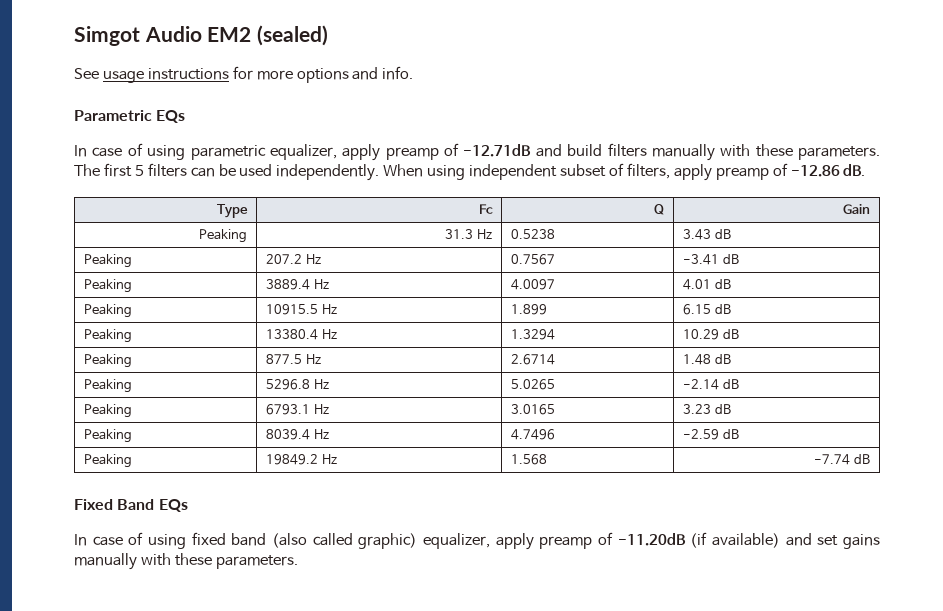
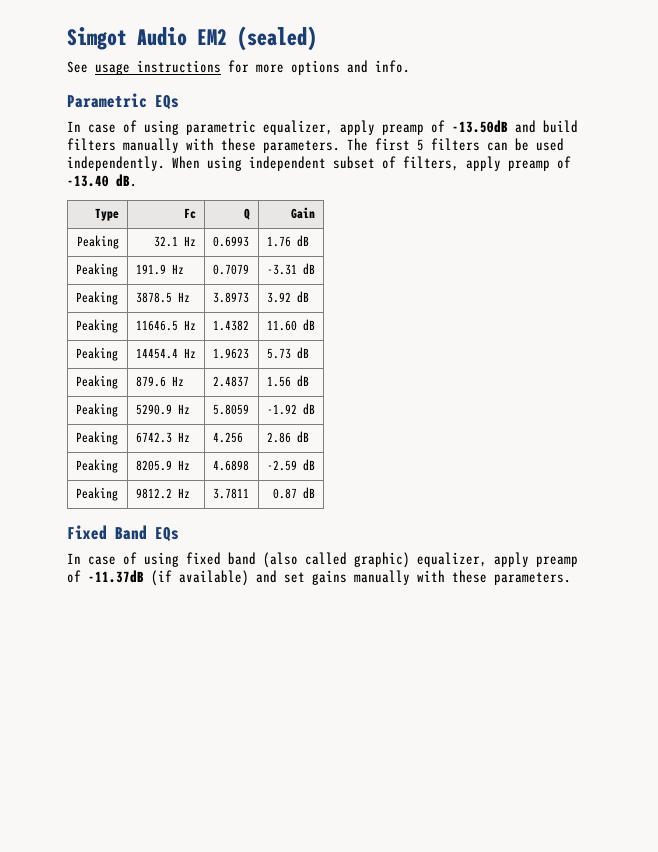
- In case of using parametric equalizer, apply preamp of -12.71dB and build filters manually with these parameters.
+ In case of using parametric equalizer, apply preamp of -13.50dB and build filters manually with these parameters.
- When using independent subset of filters, apply preamp of -12.86 dB.
+ When using independent subset of filters, apply preamp of -13.40 dB.
- Peaking | 31.3 Hz | 0.5238 | 3.43 dB
- Peaking | 207.2 Hz | 0.7567 | -3.41 dB
- Peaking | 3889.4 Hz | 4.0097 | 4.01 dB
- Peaking | 10915.5 Hz | 1.899 | 6.15 dB
- Peaking | 13380.4 Hz | 1.3294 | 10.29 dB
- Peaking | 877.5 Hz | 2.6714 | 1.48 dB
- Peaking | 5296.8 Hz | 5.0265 | -2.14 dB
- Peaking | 6793.1 Hz | 3.0165 | 3.23 dB
- Peaking | 8039.4 Hz | 4.7496 | -2.59 dB
+ Peaking | 32.1 Hz | 0.6993 | 1.76 dB
+ Peaking | 191.9 Hz | 0.7079 | -3.31 dB
+ Peaking | 3878.5 Hz | 3.8973 | 3.92 dB
+ Peaking | 11646.5 Hz | 1.4382 | 11.60 dB
+ Peaking | 14454.4 Hz | 1.9623 | 5.73 dB
+ Peaking | 879.6 Hz | 2.4837 | 1.56 dB
+ Peaking | 5290.9 Hz | 5.8059 | -1.92 dB
+ Peaking | 6742.3 Hz | 4.256 | 2.86 dB
+ Peaking | 8205.9 Hz | 4.6898 | -2.59 dB
- Peaking | 19849.2 Hz | 1.568 | -7.74 dB
+ Peaking | 9812.2 Hz | 3.7811 | 0.87 dB
- In case of using fixed band (also called graphic) equalizer, apply preamp of -11.20dB (if available) and set gains manually with these parameters.
+ In case of using fixed band (also called graphic) equalizer, apply preamp of -11.37dB (if available) and set gains manually with these parameters.

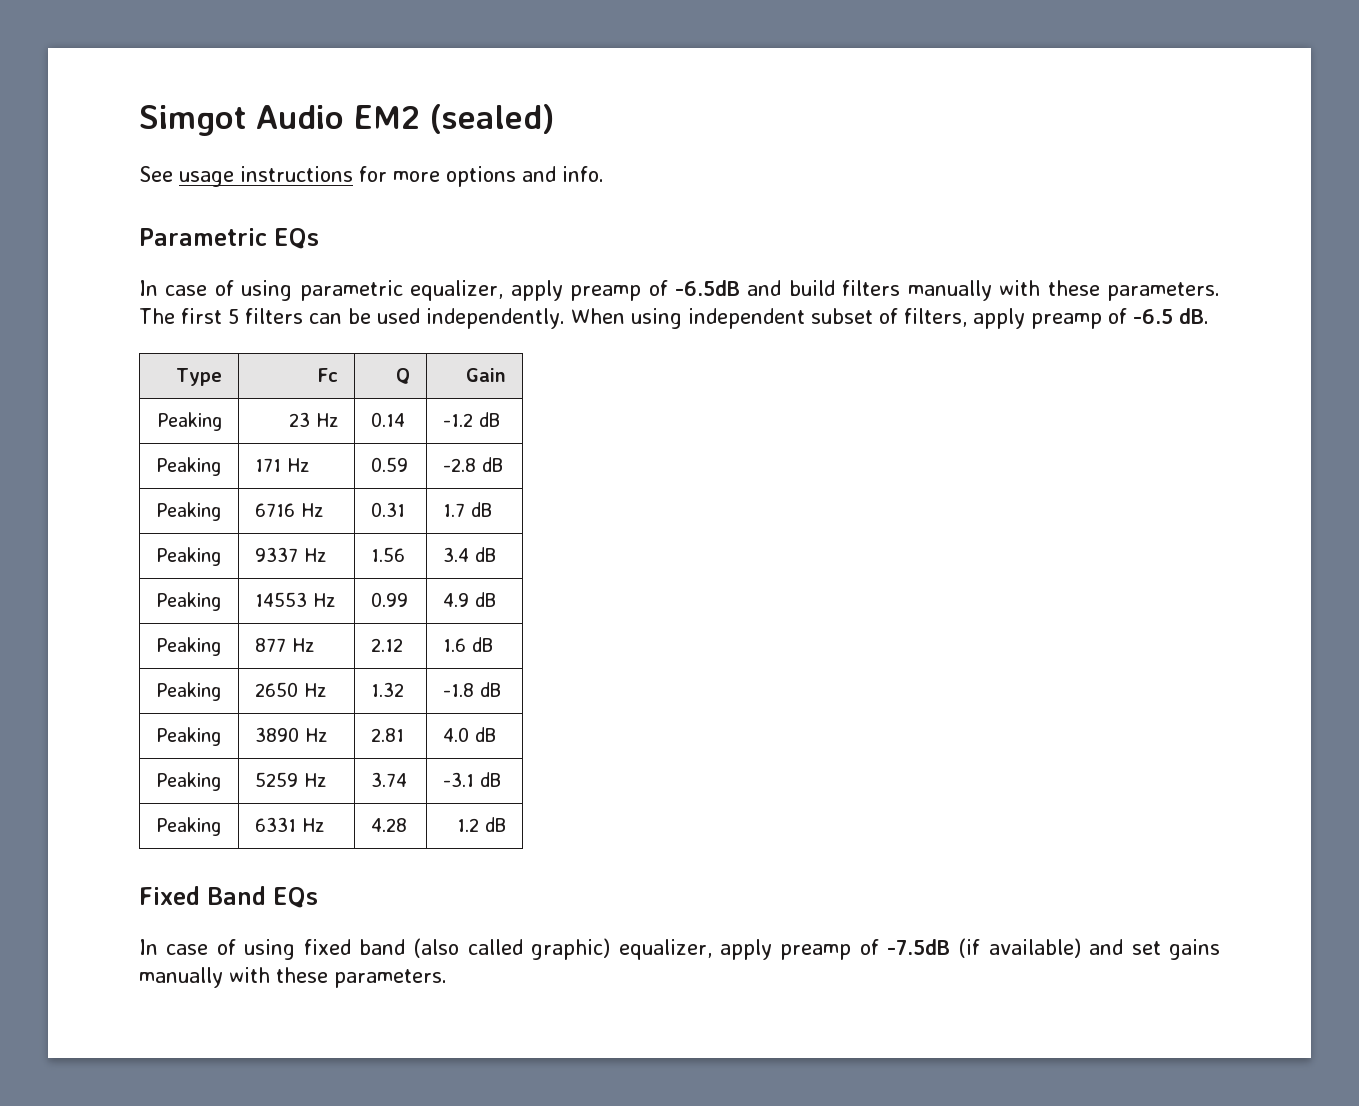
- In case of using parametric equalizer, apply preamp of -13.50dB and build filters manually with these parameters.
+ In case of using parametric equalizer, apply preamp of -6.5dB and build filters manually with these parameters.
- When using independent subset of filters, apply preamp of -13.40 dB.
+ When using independent subset of filters, apply preamp of -6.5 dB.
- Peaking | 32.1 Hz | 0.6993 | 1.76 dB
- Peaking | 191.9 Hz | 0.7079 | -3.31 dB
- Peaking | 3878.5 Hz | 3.8973 | 3.92 dB
- Peaking | 11646.5 Hz | 1.4382 | 11.60 dB
- Peaking | 14454.4 Hz | 1.9623 | 5.73 dB
- Peaking | 879.6 Hz | 2.4837 | 1.56 dB
- Peaking | 5290.9 Hz | 5.8059 | -1.92 dB
- Peaking | 6742.3 Hz | 4.256 | 2.86 dB
- Peaking | 8205.9 Hz | 4.6898 | -2.59 dB
- Peaking | 9812.2 Hz | 3.7811 | 0.87 dB
+ Peaking | 23 Hz | 0.14 | -1.2 dB
+ Peaking | 171 Hz | 0.59 | -2.8 dB
+ Peaking | 6716 Hz | 0.31 | 1.7 dB
+ Peaking | 9337 Hz | 1.56 | 3.4 dB
+ Peaking | 14553 Hz | 0.99 | 4.9 dB
+ Peaking | 877 Hz | 2.12 | 1.6 dB
+ Peaking | 2650 Hz | 1.32 | -1.8 dB
+ Peaking | 3890 Hz | 2.81 | 4.0 dB
+ Peaking | 5259 Hz | 3.74 | -3.1 dB
+ Peaking | 6331 Hz | 4.28 | 1.2 dB
- In case of using fixed band (also called graphic) equalizer, apply preamp of -11.37dB (if available) and set gains manually with these parameters.
+ In case of using fixed band (also called graphic) equalizer, apply preamp of -7.5dB (if available) and set gains manually with these parameters.

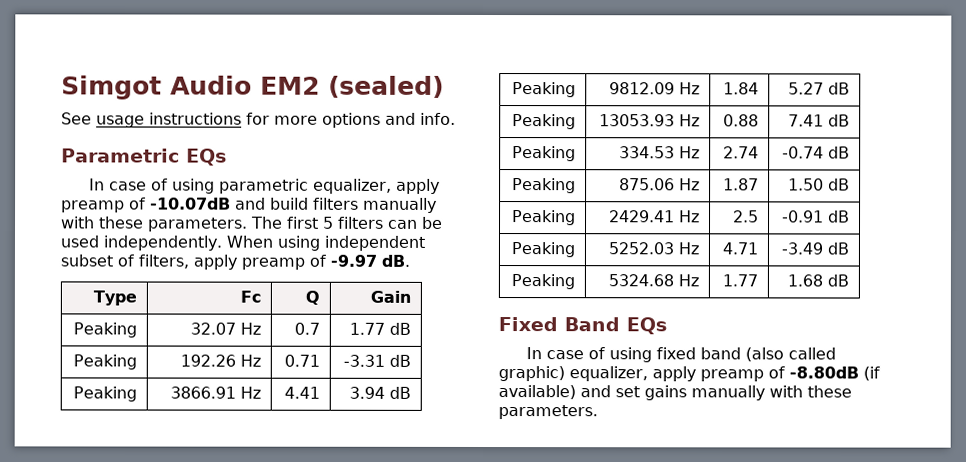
- In case of using parametric equalizer, apply preamp of -6.5dB and build filters manually with these parameters.
+ In case of using parametric equalizer, apply preamp of -10.07dB and build filters manually with these parameters.
- When using independent subset of filters, apply preamp of -6.5 dB.
+ When using independent subset of filters, apply preamp of -9.97 dB.
- Peaking | 23 Hz | 0.14 | -1.2 dB
- Peaking | 171 Hz | 0.59 | -2.8 dB
- Peaking | 6716 Hz | 0.31 | 1.7 dB
- Peaking | 9337 Hz | 1.56 | 3.4 dB
- Peaking | 14553 Hz | 0.99 | 4.9 dB
- Peaking | 877 Hz | 2.12 | 1.6 dB
- Peaking | 2650 Hz | 1.32 | -1.8 dB
- Peaking | 3890 Hz | 2.81 | 4.0 dB
- Peaking | 5259 Hz | 3.74 | -3.1 dB
- Peaking | 6331 Hz | 4.28 | 1.2 dB
+ Peaking | 32.07 Hz | 0.7 | 1.77 dB
+ Peaking | 192.26 Hz | 0.71 | -3.31 dB
+ Peaking | 3866.91 Hz | 4.41 | 3.94 dB
+ Peaking | 9812.09 Hz | 1.84 | 5.27 dB
+ Peaking | 13053.93 Hz | 0.88 | 7.41 dB
+ Peaking | 334.53 Hz | 2.74 | -0.74 dB
+ Peaking | 875.06 Hz | 1.87 | 1.50 dB
+ Peaking | 2429.41 Hz | 2.5 | -0.91 dB
+ Peaking | 5252.03 Hz | 4.71 | -3.49 dB
+ Peaking | 5324.68 Hz | 1.77 | 1.68 dB
- In case of using fixed band (also called graphic) equalizer, apply preamp of -7.5dB (if available) and set gains manually with these parameters.
+ In case of using fixed band (also called graphic) equalizer, apply preamp of -8.80dB (if available) and set gains manually with these parameters.

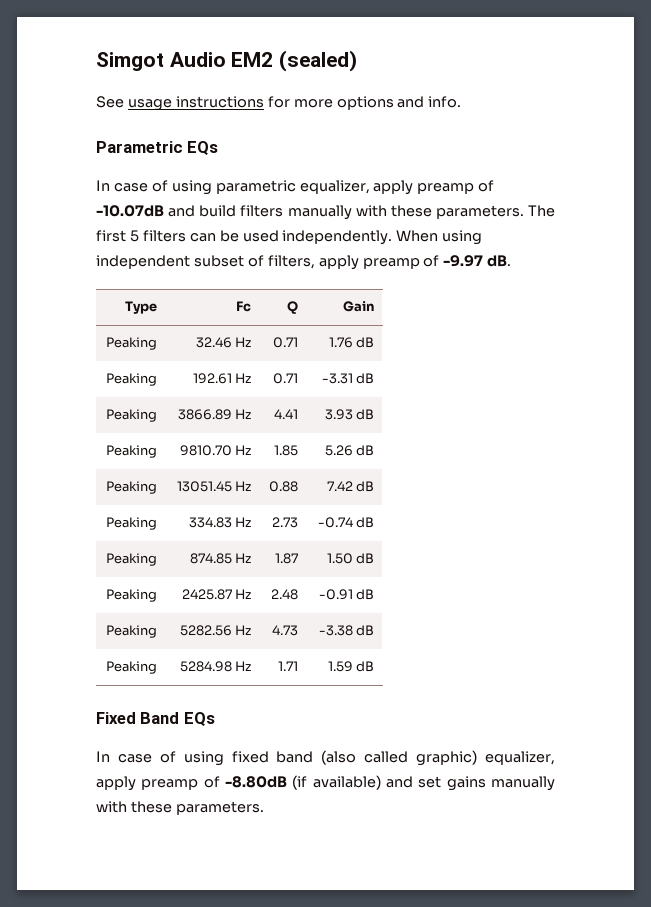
- Peaking | 32.07 Hz | 0.7 | 1.77 dB
- Peaking | 192.26 Hz | 0.71 | -3.31 dB
+ Peaking | 32.46 Hz | 0.71 | 1.76 dB
+ Peaking | 192.61 Hz | 0.71 | -3.31 dB
- Peaking | 3866.91 Hz | 4.41 | 3.94 dB
- Peaking | 9812.09 Hz | 1.84 | 5.27 dB
- Peaking | 13053.93 Hz | 0.88 | 7.41 dB
- Peaking | 334.53 Hz | 2.74 | -0.74 dB
+ Peaking | 3866.89 Hz | 4.41 | 3.93 dB
+ Peaking | 9810.70 Hz | 1.85 | 5.26 dB
+ Peaking | 13051.45 Hz | 0.88 | 7.42 dB
+ Peaking | 334.83 Hz | 2.73 | -0.74 dB
- Peaking | 875.06 Hz | 1.87 | 1.50 dB
+ Peaking | 874.85 Hz | 1.87 | 1.50 dB
- Peaking | 2429.41 Hz | 2.5 | -0.91 dB
+ Peaking | 2425.87 Hz | 2.48 | -0.91 dB
- Peaking | 5252.03 Hz | 4.71 | -3.49 dB
- Peaking | 5324.68 Hz | 1.77 | 1.68 dB
+ Peaking | 5282.56 Hz | 4.73 | -3.38 dB
+ Peaking | 5284.98 Hz | 1.71 | 1.59 dB

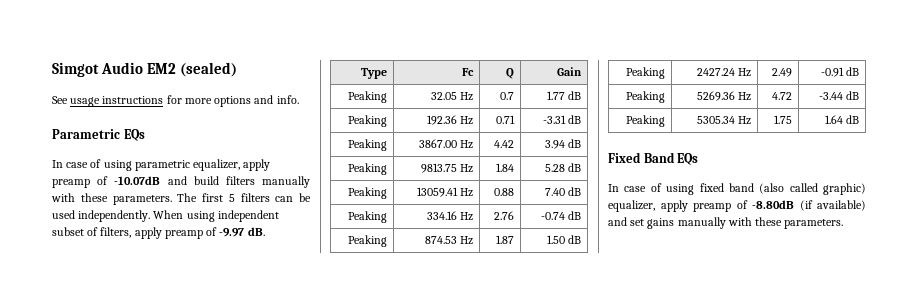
- Peaking | 32.46 Hz | 0.71 | 1.76 dB
- Peaking | 192.61 Hz | 0.71 | -3.31 dB
+ Peaking | 32.05 Hz | 0.7 | 1.77 dB
+ Peaking | 192.36 Hz | 0.71 | -3.31 dB
- Peaking | 3866.89 Hz | 4.41 | 3.93 dB
- Peaking | 9810.70 Hz | 1.85 | 5.26 dB
- Peaking | 13051.45 Hz | 0.88 | 7.42 dB
- Peaking | 334.83 Hz | 2.73 | -0.74 dB
+ Peaking | 3867.00 Hz | 4.42 | 3.94 dB
+ Peaking | 9813.75 Hz | 1.84 | 5.28 dB
+ Peaking | 13059.41 Hz | 0.88 | 7.40 dB
+ Peaking | 334.16 Hz | 2.76 | -0.74 dB
- Peaking | 874.85 Hz | 1.87 | 1.50 dB
+ Peaking | 874.53 Hz | 1.87 | 1.50 dB
- Peaking | 2425.87 Hz | 2.48 | -0.91 dB
+ Peaking | 2427.24 Hz | 2.49 | -0.91 dB
- Peaking | 5282.56 Hz | 4.73 | -3.38 dB
- Peaking | 5284.98 Hz | 1.71 | 1.59 dB
+ Peaking | 5269.36 Hz | 4.72 | -3.44 dB
+ Peaking | 5305.34 Hz | 1.75 | 1.64 dB

